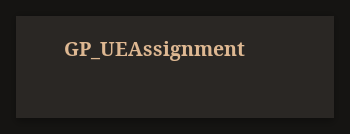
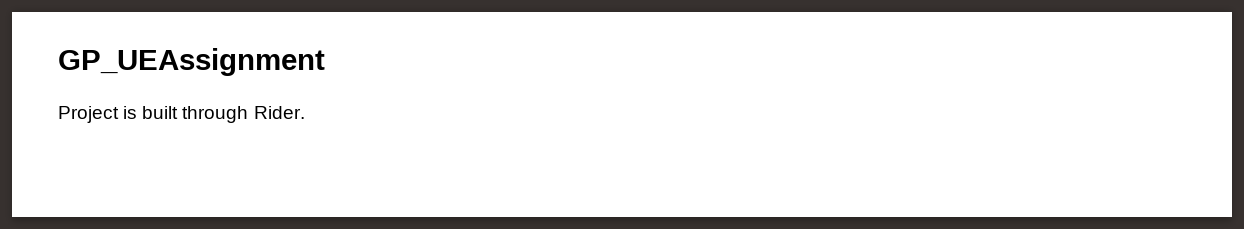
+ Project is built through Rider.

